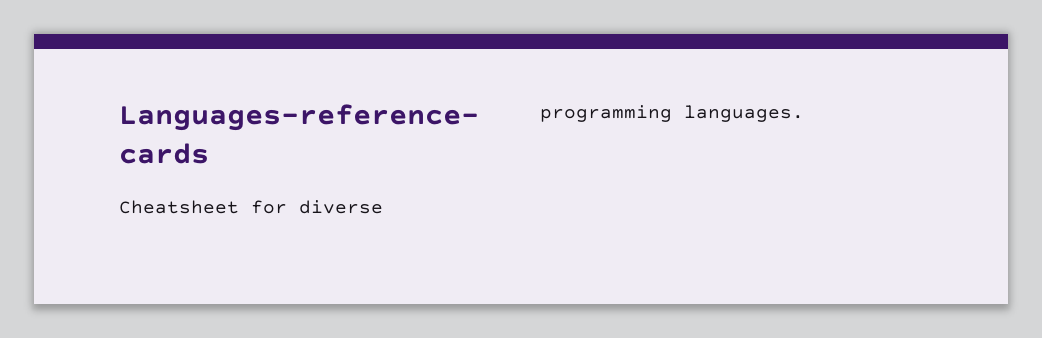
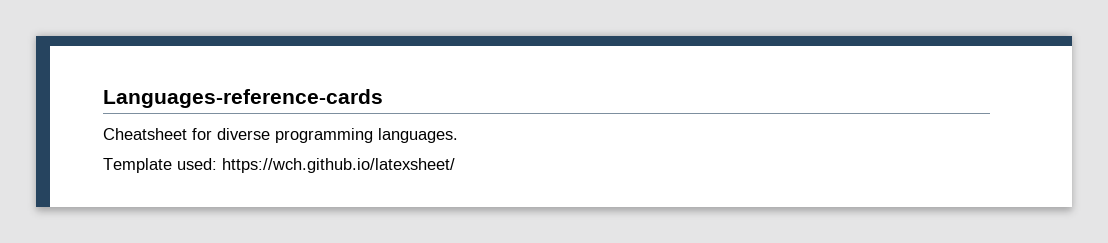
+ Template used: https://wch.github.io/latexsheet/

